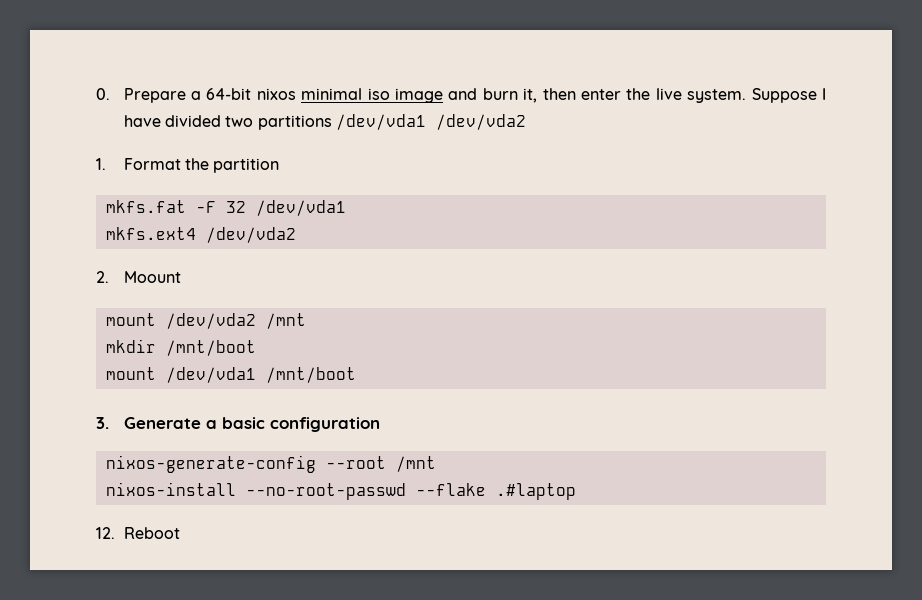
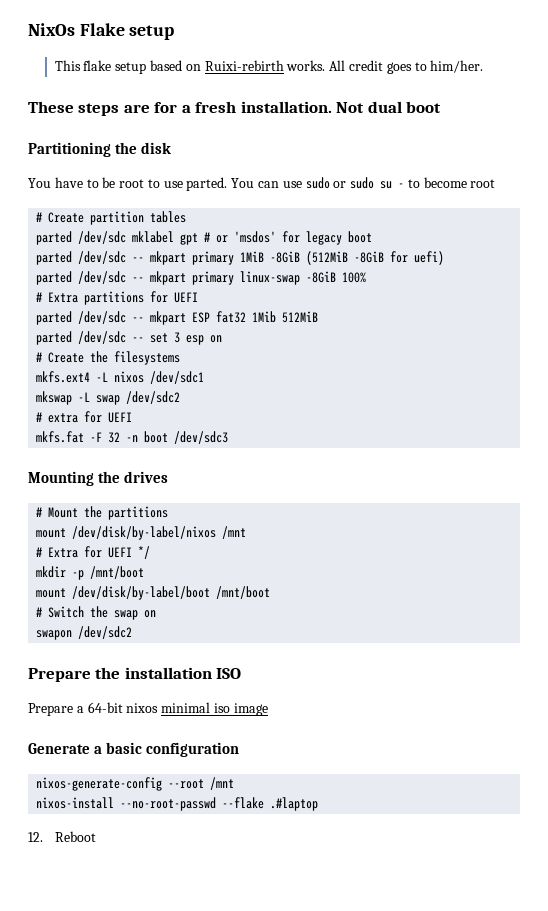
- 0. Prepare a 64-bit nixos minimal iso image and burn it, then enter the live system. Suppose I have divided two partitions /dev/vda1 /dev/vda2
- 1. Format the partition
- mkfs.fat -F 32 /dev/vda1
- mkfs.ext4 /dev/vda2
- 2. Moount
- mount /dev/vda2 /mnt
- mkdir /mnt/boot
- mount /dev/vda1 /mnt/boot
- 3. Generate a basic configuration
+ NixOs Flake setup
+ This flake setup based on Ruixi-rebirth works. All credit goes to him/her.
+ These steps are for a fresh installation. Not dual boot
+ Partitioning the disk
+ You have to be root to use parted. You can use sudo or sudo su - to become root
+ # Create partition tables
+ parted /dev/sdc mklabel gpt # or 'msdos' for legacy boot
+ parted /dev/sdc -- mkpart primary 1MiB -8GiB (512MiB -8GiB for uefi)
+ parted /dev/sdc -- mkpart primary linux-swap -8GiB 100%
+ # Extra partitions for UEFI
+ parted /dev/sdc -- mkpart ESP fat32 1Mib 512MiB
+ parted /dev/sdc -- set 3 esp on
+ # Create the filesystems
+ mkfs.ext4 -L nixos /dev/sdc1
+ mkswap -L swap /dev/sdc2
+ # extra for UEFI
+ mkfs.fat -F 32 -n boot /dev/sdc3
+ Mounting the drives
+ # Mount the partitions
+ mount /dev/disk/by-label/nixos /mnt
+ # Extra for UEFI */
+ mkdir -p /mnt/boot
+ mount /dev/disk/by-label/boot /mnt/boot
+ # Switch the swap on
+ swapon /dev/sdc2
+ Prepare the installation ISO
+ Prepare a 64-bit nixos minimal iso image
+ Generate a basic configuration

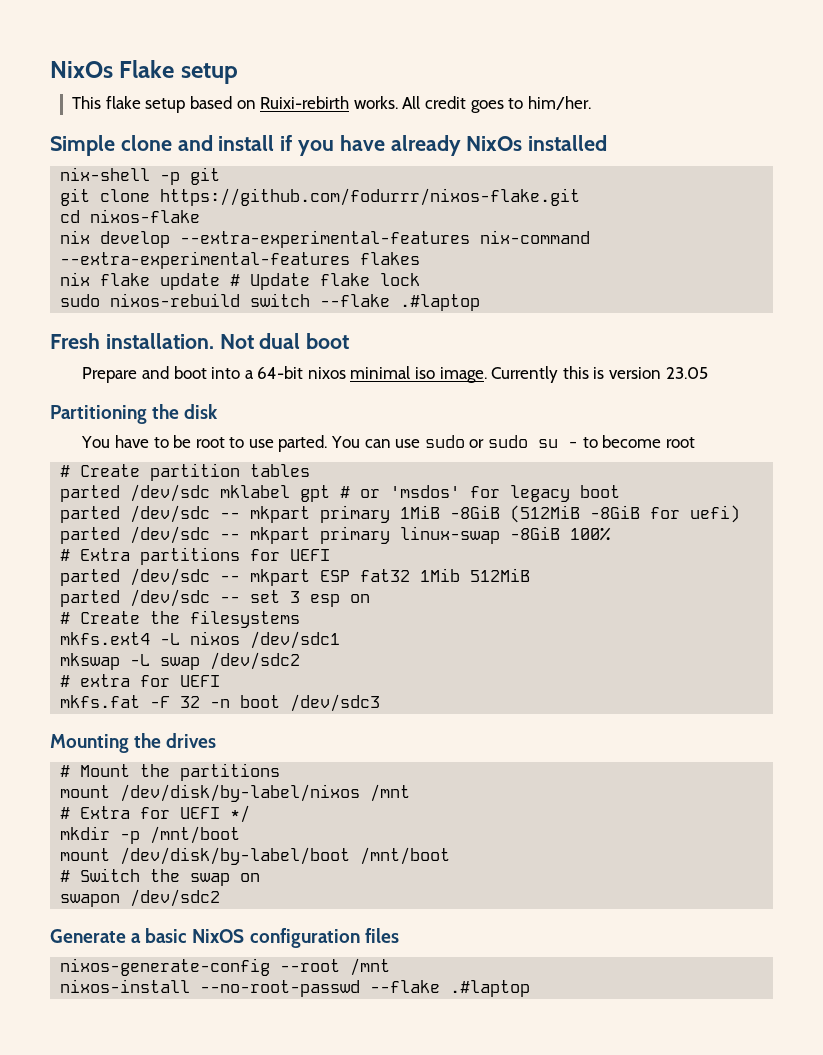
- These steps are for a fresh installation. Not dual boot
+ Simple clone and install if you have already NixOs installed
+ nix-shell -p git
+ git clone https://github.com/fodurrr/nixos-flake.git
+ cd nixos-flake
+ nix develop --extra-experimental-features nix-command --extra-experimental-features flakes
+ nix flake update # Update flake lock
+ sudo nixos-rebuild switch --flake .#laptop
+ Fresh installation. Not dual boot
+ Prepare and boot into a 64-bit nixos minimal iso image. Currently this is version 23.05
- Prepare the installation ISO
- Prepare a 64-bit nixos minimal iso image
- Generate a basic configuration
+ Generate a basic NixOS configuration files
- 12. Reboot

